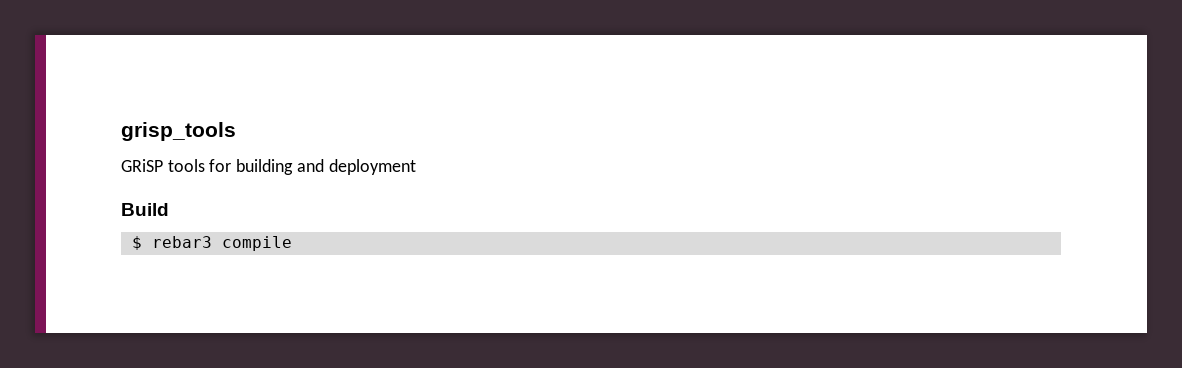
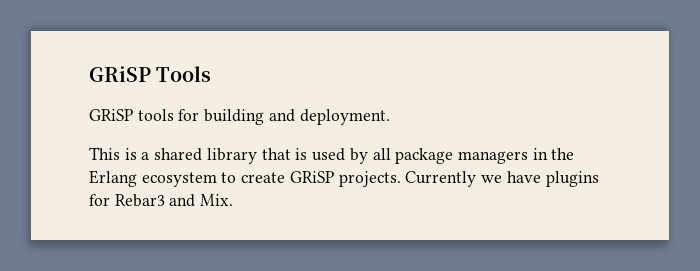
- grisp_tools
+ GRiSP Tools
- GRiSP tools for building and deployment
- Build
- $ rebar3 compile
+ GRiSP tools for building and deployment.
+ This is a shared library that is used by all package managers in the Erlang ecosystem to create GRiSP projects. Currently we have plugins for Rebar3 and Mix.

